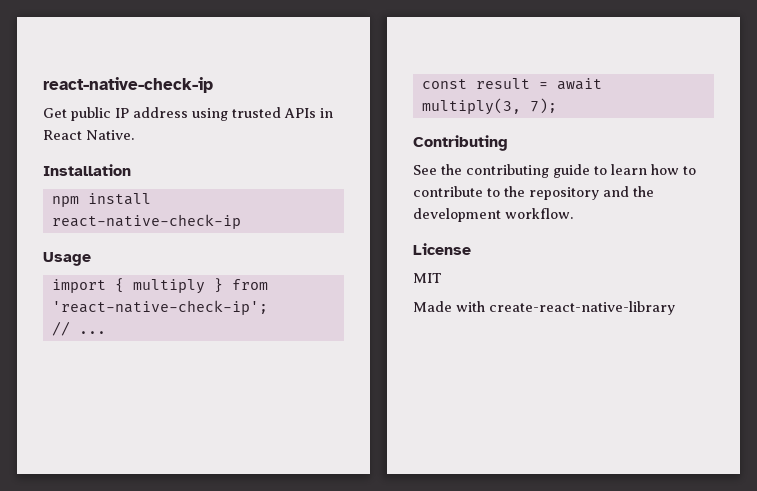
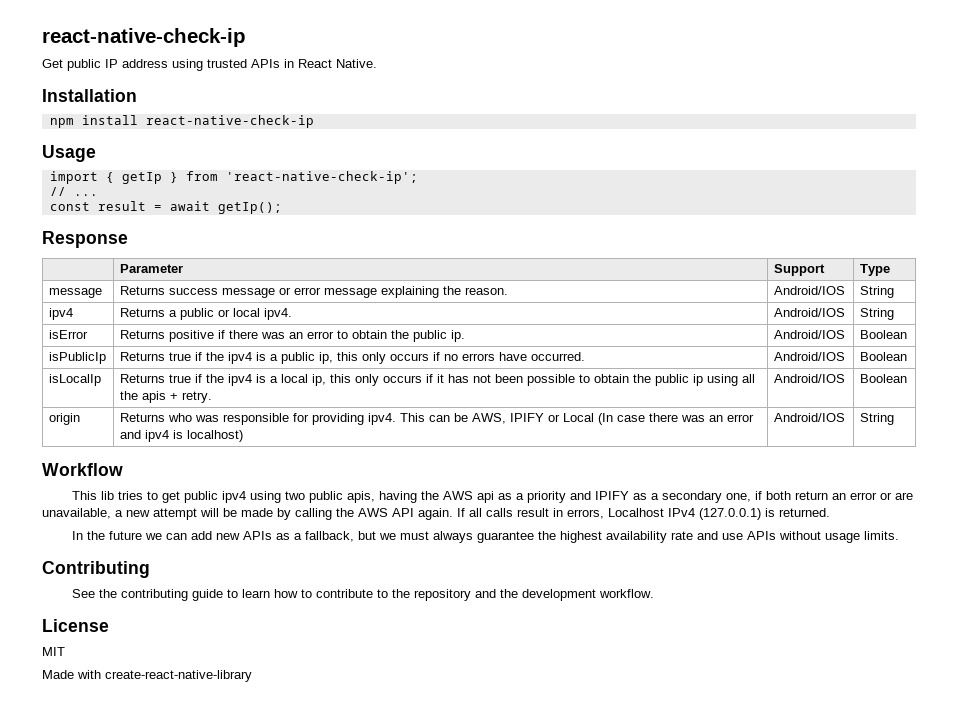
- import { multiply } from 'react-native-check-ip';
+ import { getIp } from 'react-native-check-ip';
- const result = await multiply(3, 7);
+ const result = await getIp();
+ Response
+ | Parameter | Support | Type
+ message | Returns success message or error message explaining the reason. | Android/IOS | String
+ ipv4 | Returns a public or local ipv4. | Android/IOS | String
+ isError | Returns positive if there was an error to obtain the public ip. | Android/IOS | Boolean
+ isPublicIp | Returns true if the ipv4 is a public ip, this only occurs if no errors have occurred. | Android/IOS | Boolean
+ isLocalIp | Returns true if the ipv4 is a local ip, this only occurs if it has not been possible to obtain the public ip using all the apis + retry. | Android/IOS | Boolean
+ origin | Returns who was responsible for providing ipv4. This can be AWS, IPIFY or Local (In case there was an error and ipv4 is localhost) | Android/IOS | String
+ Workflow
+ This lib tries to get public ipv4 using two public apis, having the AWS api as a priority and IPIFY as a secondary one, if both return an error or are unavailable, a new attempt will be made by calling the AWS API again. If all calls result in errors, Localhost IPv4 (127.0.0.1) is returned.
+ In the future we can add new APIs as a fallback, but we must always guarantee the highest availability rate and use APIs without usage limits.

